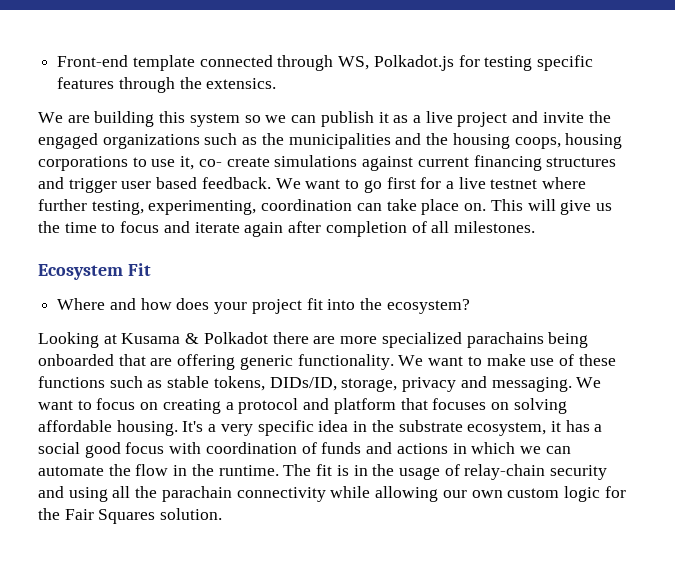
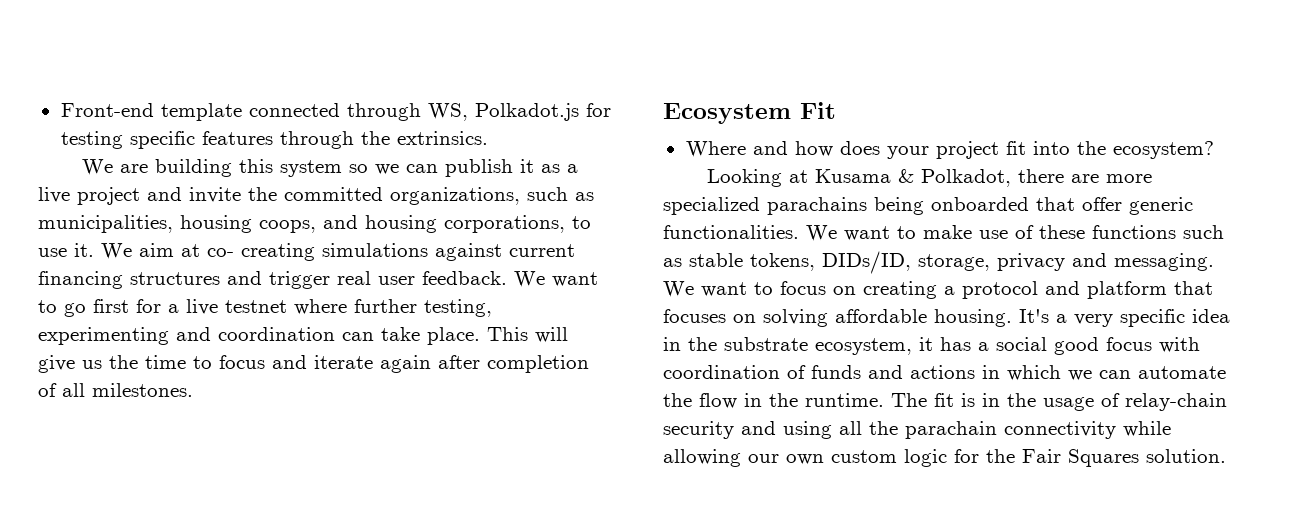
- Front-end template connected through WS, Polkadot.js for testing specific features through the extensics.
+ Front-end template connected through WS, Polkadot.js for testing specific features through the extrinsics.
- We are building this system so we can publish it as a live project and invite the engaged organizations such as the municipalities and the housing coops, housing corporations to use it, co- create simulations against current financing structures and trigger user based feedback.
+ We are building this system so we can publish it as a live project and invite the committed organizations, such as municipalities, housing coops, and housing corporations, to use it. We aim at co- creating simulations against current financing structures and trigger real user feedback.
- We want to go first for a live testnet where further testing, experimenting, coordination can take place on.
+ We want to go first for a live testnet where further testing, experimenting and coordination can take place.
- Looking at Kusama & Polkadot there are more specialized parachains being onboarded that are offering generic functionality.
+ Looking at Kusama & Polkadot, there are more specialized parachains being onboarded that offer generic functionalities.

